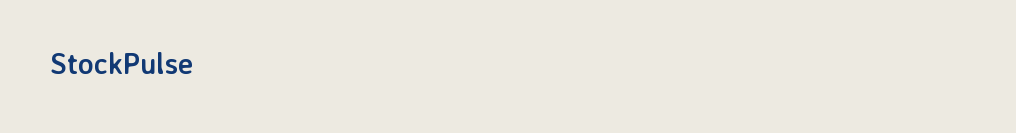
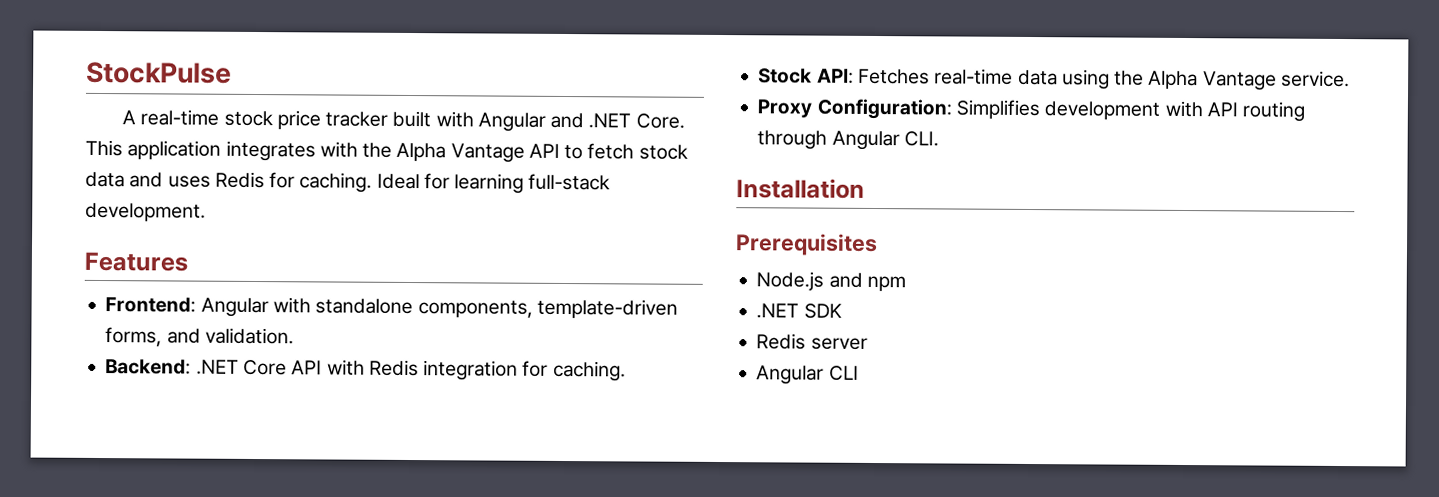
+ A real-time stock price tracker built with Angular and .NET Core. This application integrates with the Alpha Vantage API to fetch stock data and uses Redis for caching. Ideal for learning full-stack development.
+ Features
+ Frontend: Angular with standalone components, template-driven forms, and validation.
+ Backend: .NET Core API with Redis integration for caching.
+ Stock API: Fetches real-time data using the Alpha Vantage service.
+ Proxy Configuration: Simplifies development with API routing through Angular CLI.
+ Installation
+ Prerequisites
+ Node.js and npm
+ .NET SDK
+ Redis server
+ Angular CLI

